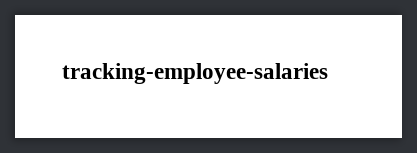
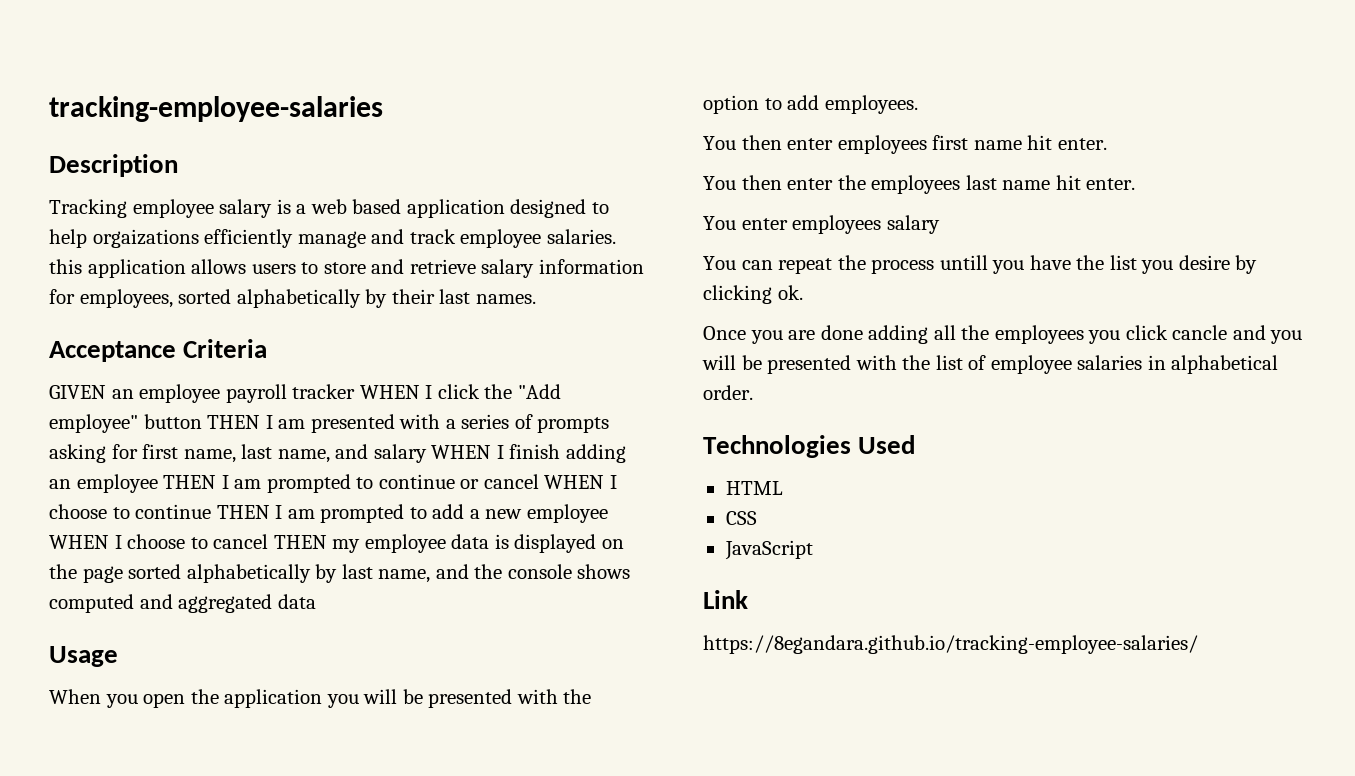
+ Description
+ Tracking employee salary is a web based application designed to help orgaizations efficiently manage and track employee salaries. this application allows users to store and retrieve salary information for employees, sorted alphabetically by their last names.
+ Acceptance Criteria
+ GIVEN an employee payroll tracker WHEN I click the "Add employee" button THEN I am presented with a series of prompts asking for first name, last name, and salary WHEN I finish adding an employee THEN I am prompted to continue or cancel WHEN I choose to continue THEN I am prompted to add a new employee WHEN I choose to cancel THEN my employee data is displayed on the page sorted alphabetically by last name, and the console shows computed and aggregated data
+ Usage
+ When you open the application you will be presented with the option to add employees.
+ You then enter employees first name hit enter.
+ You then enter the employees last name hit enter.
+ You enter employees salary
+ You can repeat the process untill you have the list you desire by clicking ok.
+ Once you are done adding all the employees you click cancle and you will be presented with the list of employee salaries in alphabetical order.
+ Technologies Used
+ HTML
+ CSS
+ JavaScript
+ Link
+ https://8egandara.github.io/tracking-employee-salaries/

